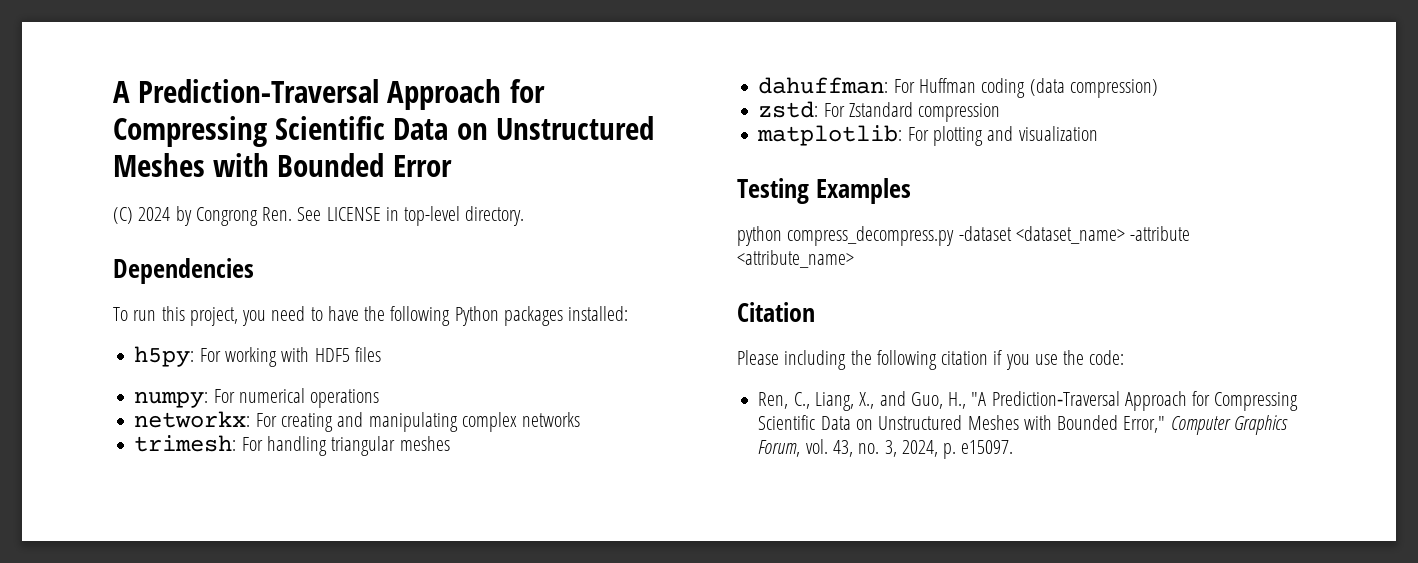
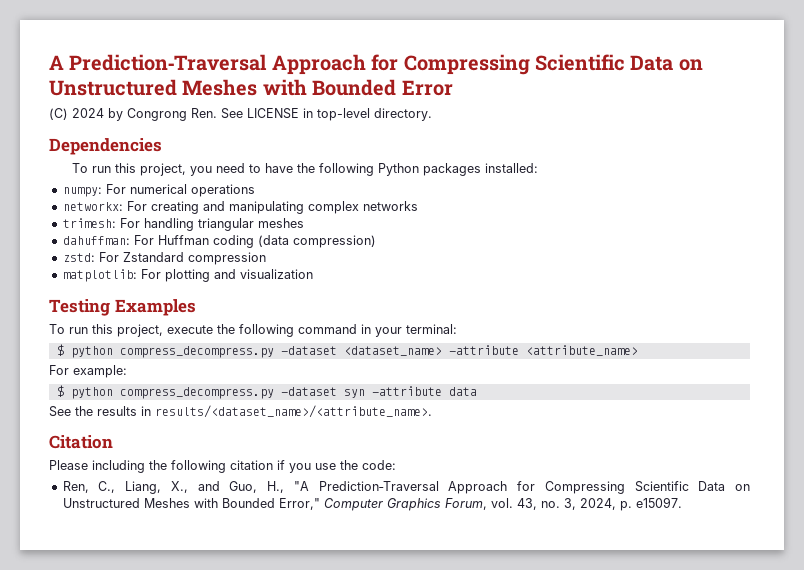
- h5py: For working with HDF5 files
- python compress_decompress.py -dataset <dataset_name> -attribute <attribute_name>
+ To run this project, execute the following command in your terminal:
+ $ python compress_decompress.py -dataset <dataset_name> -attribute <attribute_name>
+ For example:
+ $ python compress_decompress.py -dataset syn -attribute data
+ See the results in results/<dataset_name>/<attribute_name>.

